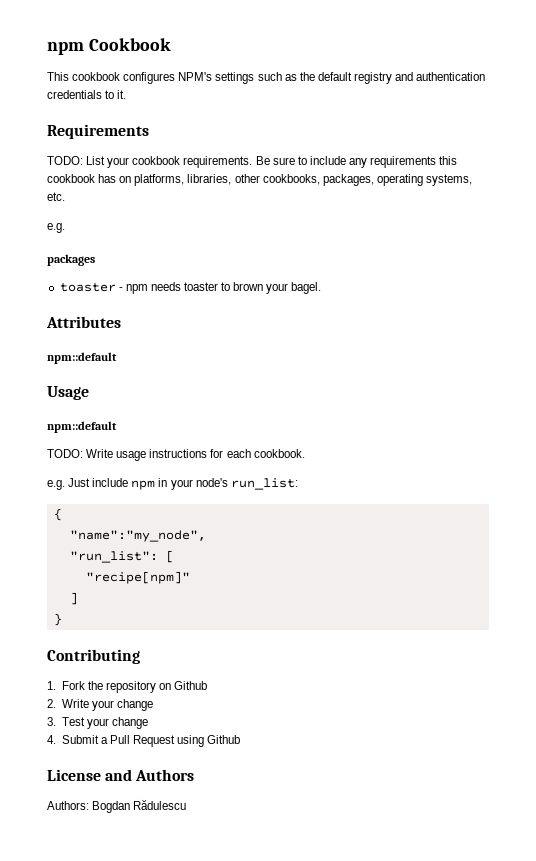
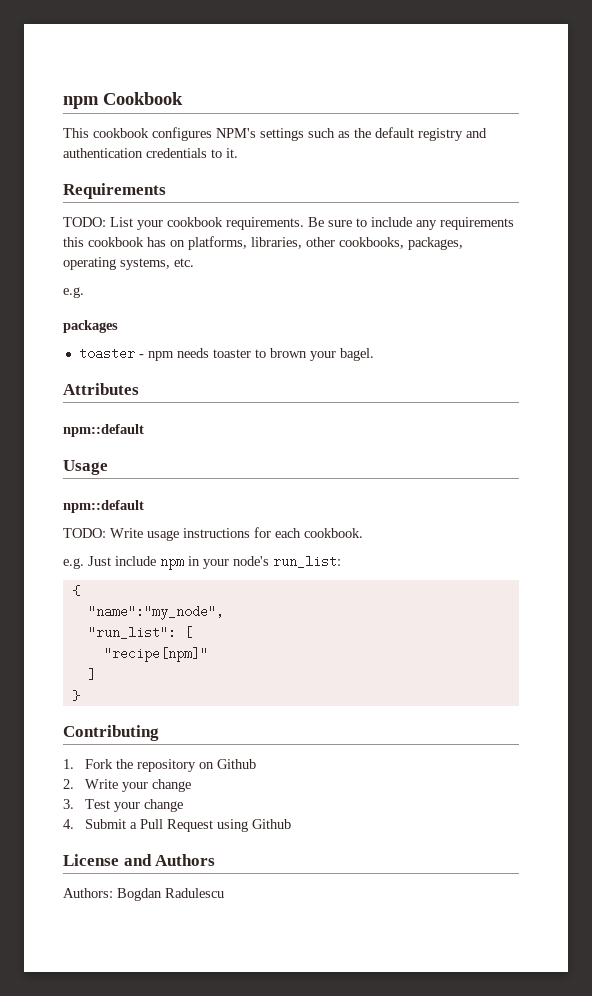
- Authors: Bogdan Rădulescu
+ Authors: Bogdan Radulescu

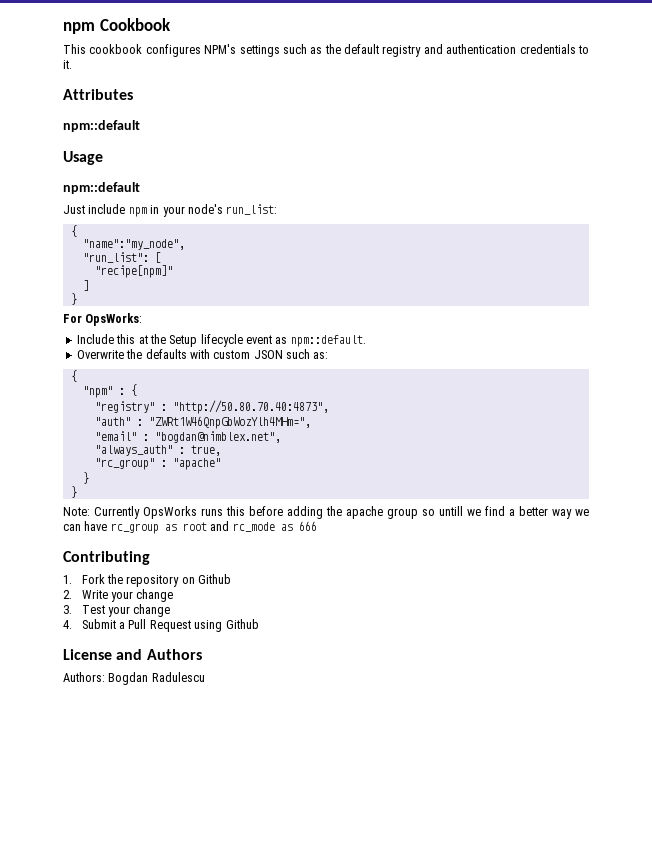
- Requirements
- TODO: List your cookbook requirements. Be sure to include any requirements this cookbook has on platforms, libraries, other cookbooks, packages, operating systems, etc.
- e.g.
- packages
- toaster - npm needs toaster to brown your bagel.
  Attributes
  npm::default
  Usage
  npm::default
- TODO: Write usage instructions for each cookbook.
- e.g. Just include npm in your node's run_list:
+ Just include npm in your node's run_list:
+ For OpsWorks:
+ Include this at the Setup lifecycle event as npm::default.
+ Overwrite the defaults with custom JSON such as:
+ {
+ "npm" : {
+ "registry" : "http://50.80.70.40:4873",
+ "auth" : "ZWRt1W46QnpGbWozYlh4MHm=",
+ "email" : "bogdan@nimblex.net",
+ "always_auth" : true,
+ "rc_group" : "apache"
+ }
+ }
+ Note: Currently OpsWorks runs this before adding the apache group so untill we find a better way we can have rc_group as root and rc_mode as 666

